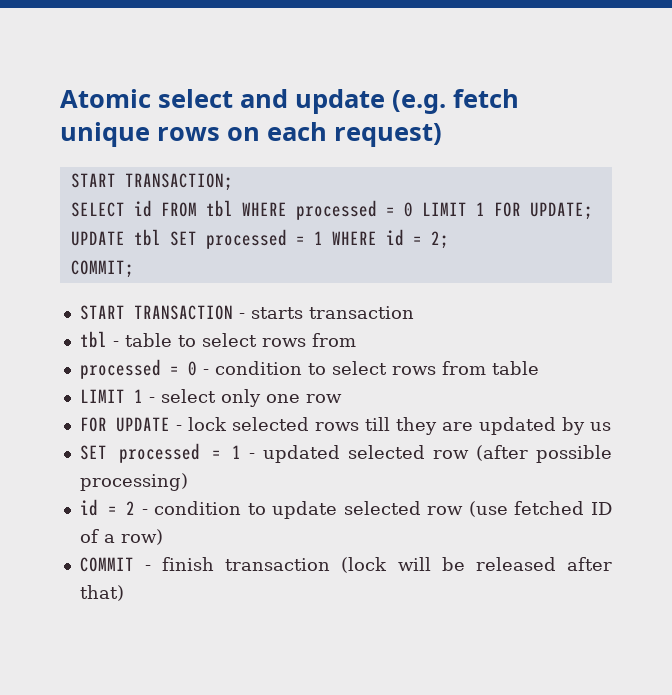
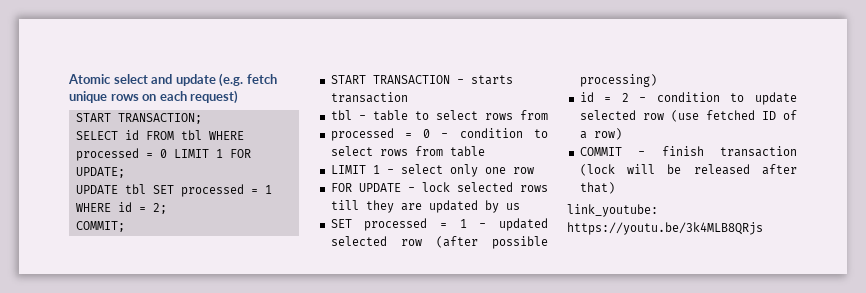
+ link_youtube: https://youtu.be/3k4MLB8QRjs

